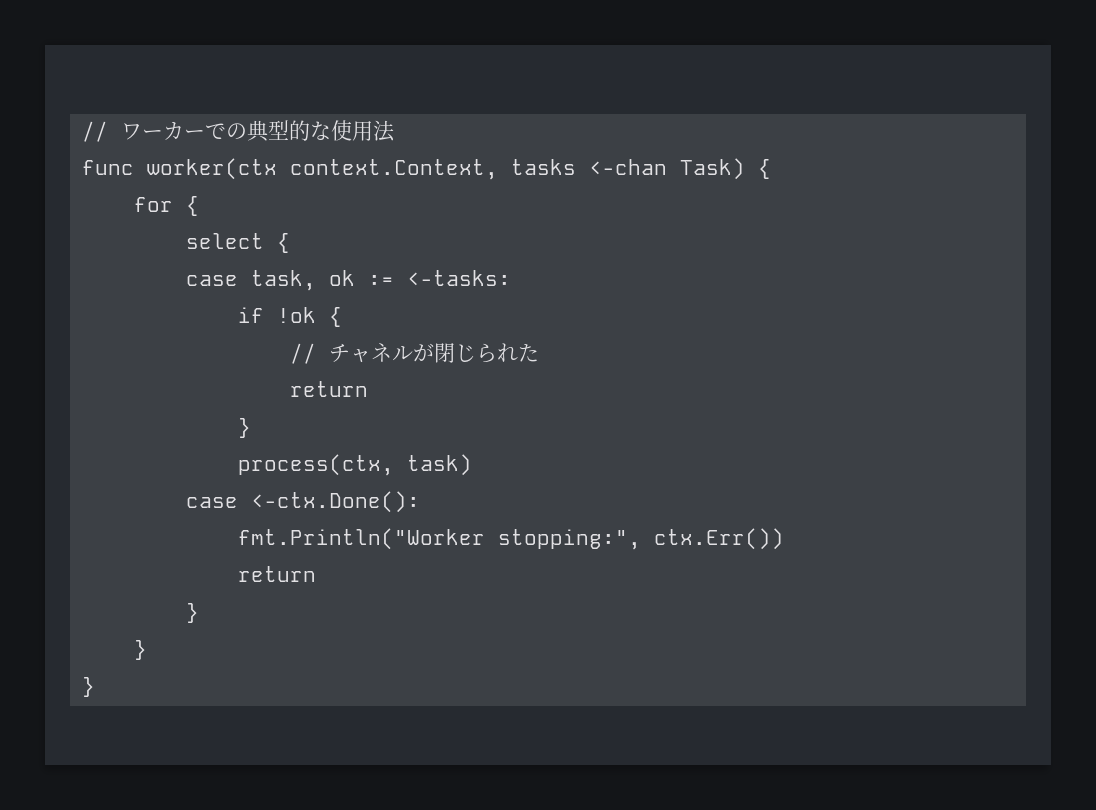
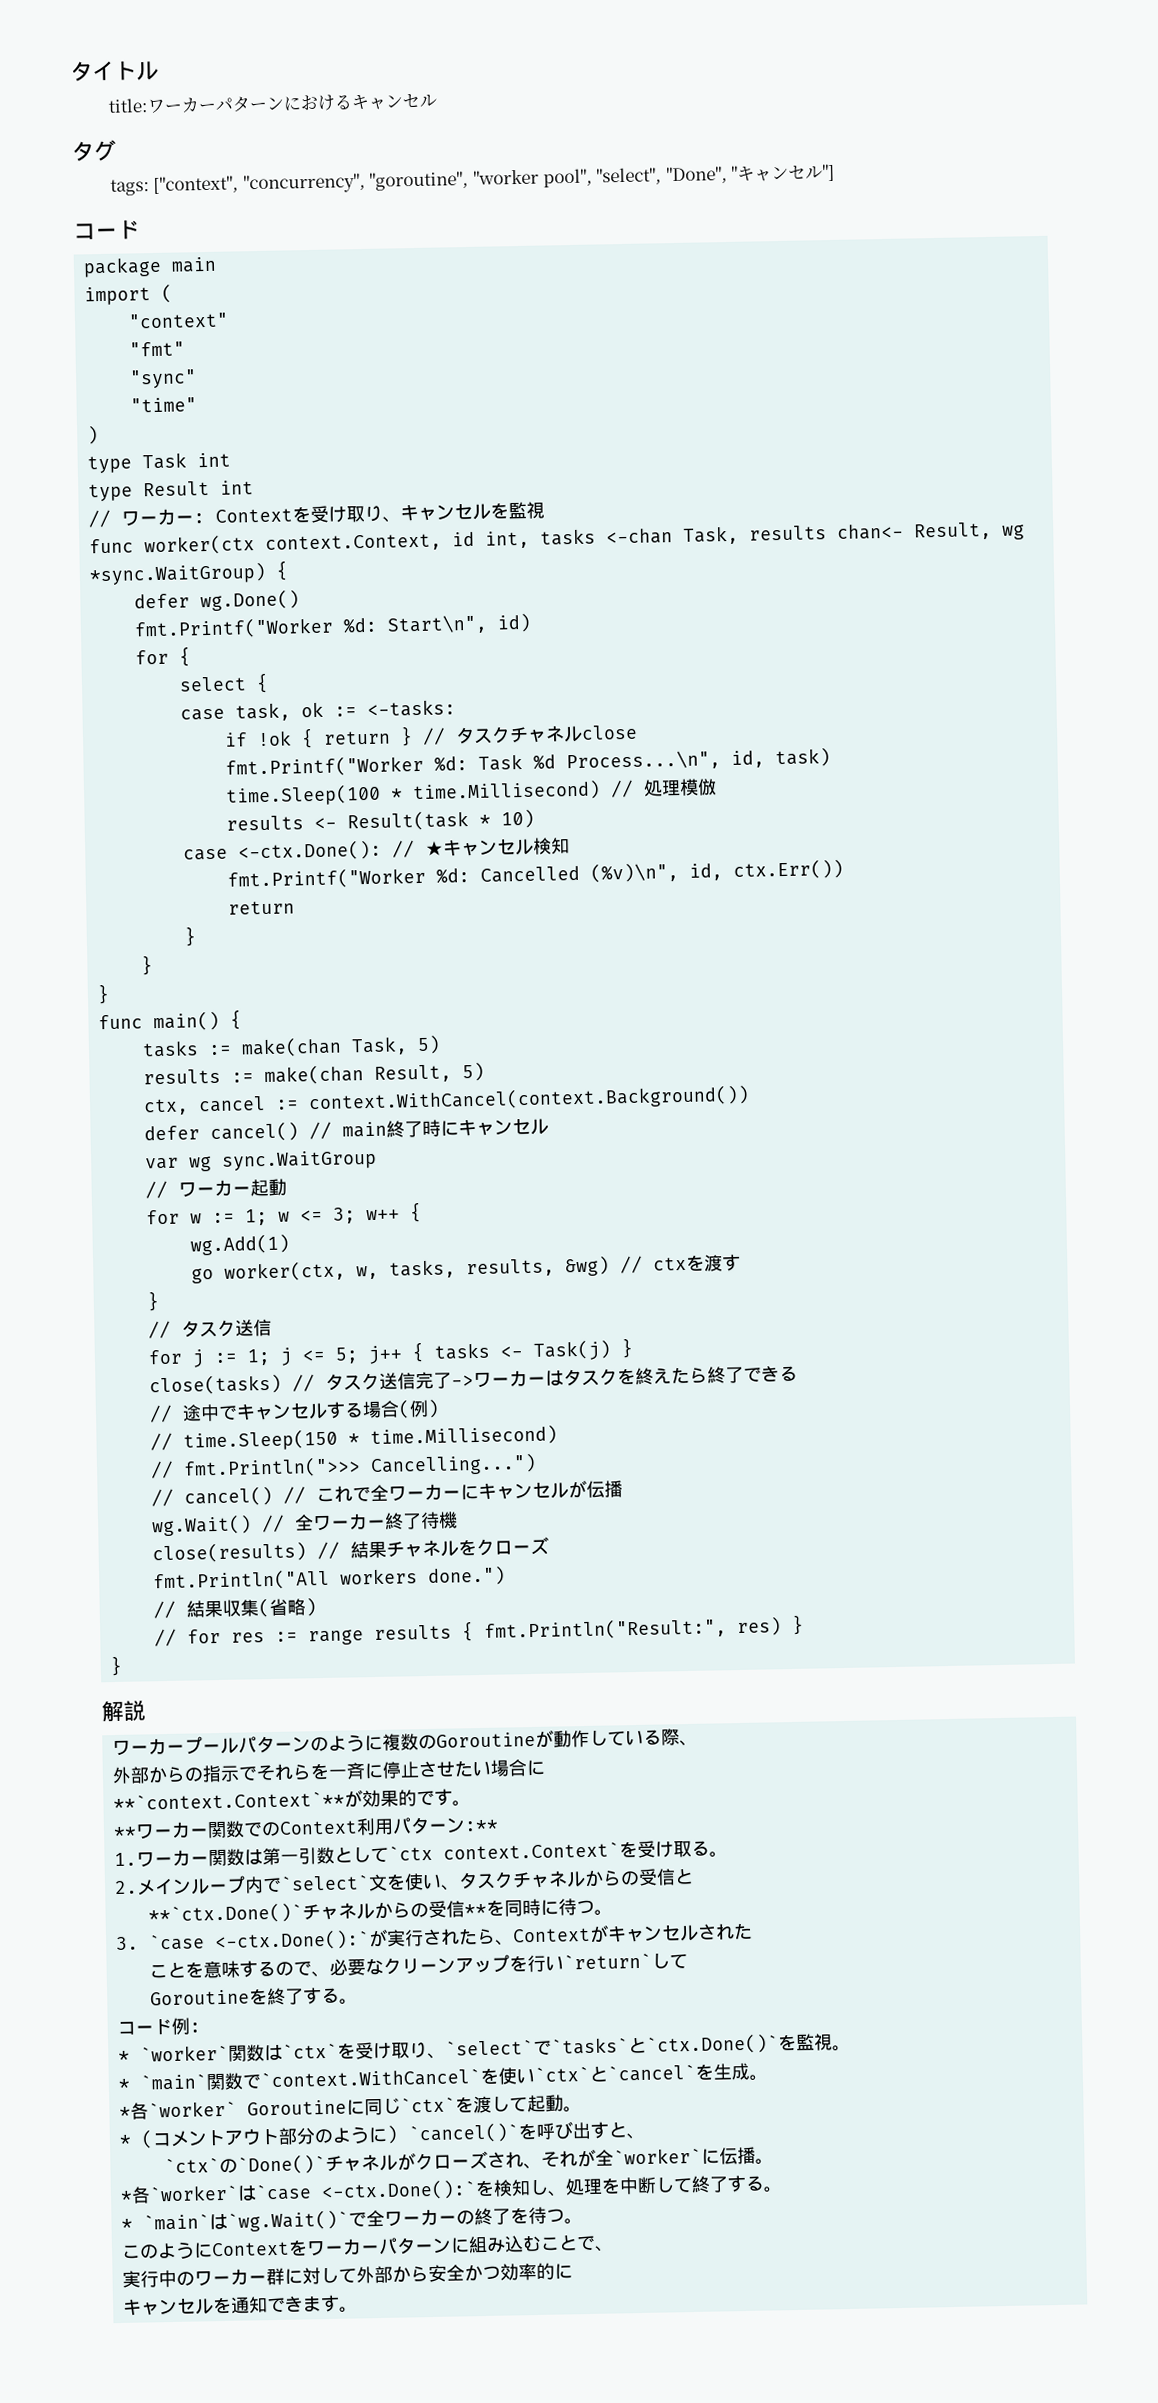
- // ワーカーでの典型的な使用法
- func worker(ctx context.Context, tasks <-chan Task) {
+ タイトル
+ title:ワーカーパターンにおけるキャンセル
+ タグ
+ tags: ["context", "concurrency", "goroutine", "worker pool", "select", "Done", "キャンセル"]
+ コード
+ package main
+ import (
+ "context"
+ "fmt"
+ "sync"
+ "time"
+ )
+ type Task int
+ type Result int
+ // ワーカー: Contextを受け取り、キャンセルを監視
+ func worker(ctx context.Context, id int, tasks <-chan Task, results chan<- Result, wg *sync.WaitGroup) {
+ defer wg.Done()
+ fmt.Printf("Worker %d: Start\n", id)
- if !ok {
- // チャネルが閉じられた
- return
- }
- process(ctx, task)
- case <-ctx.Done():
- fmt.Println("Worker stopping:", ctx.Err())
+ if !ok { return } // タスクチャネルclose
+ fmt.Printf("Worker %d: Task %d Process...\n", id, task)
+ time.Sleep(100 * time.Millisecond) // 処理模倣
+ results <- Result(task * 10)
+ case <-ctx.Done(): // ★キャンセル検知
+ fmt.Printf("Worker %d: Cancelled (%v)\n", id, ctx.Err())
+ func main() {
+ tasks := make(chan Task, 5)
+ results := make(chan Result, 5)
+ ctx, cancel := context.WithCancel(context.Background())
+ defer cancel() // main終了時にキャンセル
+ var wg sync.WaitGroup
+ // ワーカー起動
+ for w := 1; w <= 3; w++ {
+ wg.Add(1)
+ go worker(ctx, w, tasks, results, &wg) // ctxを渡す
+ }
+ // タスク送信
+ for j := 1; j <= 5; j++ { tasks <- Task(j) }
+ close(tasks) // タスク送信完了->ワーカーはタスクを終えたら終了できる
+ // 途中でキャンセルする場合(例)
+ // time.Sleep(150 * time.Millisecond)
+ // fmt.Println(">>> Cancelling...")
+ // cancel() // これで全ワーカーにキャンセルが伝播
+ wg.Wait() // 全ワーカー終了待機
+ close(results) // 結果チャネルをクローズ
+ fmt.Println("All workers done.")
+ // 結果収集(省略)
+ // for res := range results { fmt.Println("Result:", res) }
+ }
+ 解説
+ ワーカープールパターンのように複数のGoroutineが動作している際、
+ 外部からの指示でそれらを一斉に停止させたい場合に
+ **`context.Context`**が効果的です。
+ **ワーカー関数でのContext利用パターン:**
+ 1.ワーカー関数は第一引数として`ctx context.Context`を受け取る。
+ 2.メインループ内で`select`文を使い、タスクチャネルからの受信と
+ **`ctx.Done()`チャネルからの受信**を同時に待つ。
+ 3. `case <-ctx.Done():`が実行されたら、Contextがキャンセルされた
+ ことを意味するので、必要なクリーンアップを行い`return`して
+ Goroutineを終了する。
+ コード例:
+ * `worker`関数は`ctx`を受け取り、`select`で`tasks`と`ctx.Done()`を監視。
+ * `main`関数で`context.WithCancel`を使い`ctx`と`cancel`を生成。
+ *各`worker` Goroutineに同じ`ctx`を渡して起動。
+ * (コメントアウト部分のように) `cancel()`を呼び出すと、
+ `ctx`の`Done()`チャネルがクローズされ、それが全`worker`に伝播。
+ *各`worker`は`case <-ctx.Done():`を検知し、処理を中断して終了する。
+ * `main`は`wg.Wait()`で全ワーカーの終了を待つ。
+ このようにContextをワーカーパターンに組み込むことで、
+ 実行中のワーカー群に対して外部から安全かつ効率的に
+ キャンセルを通知できます。

